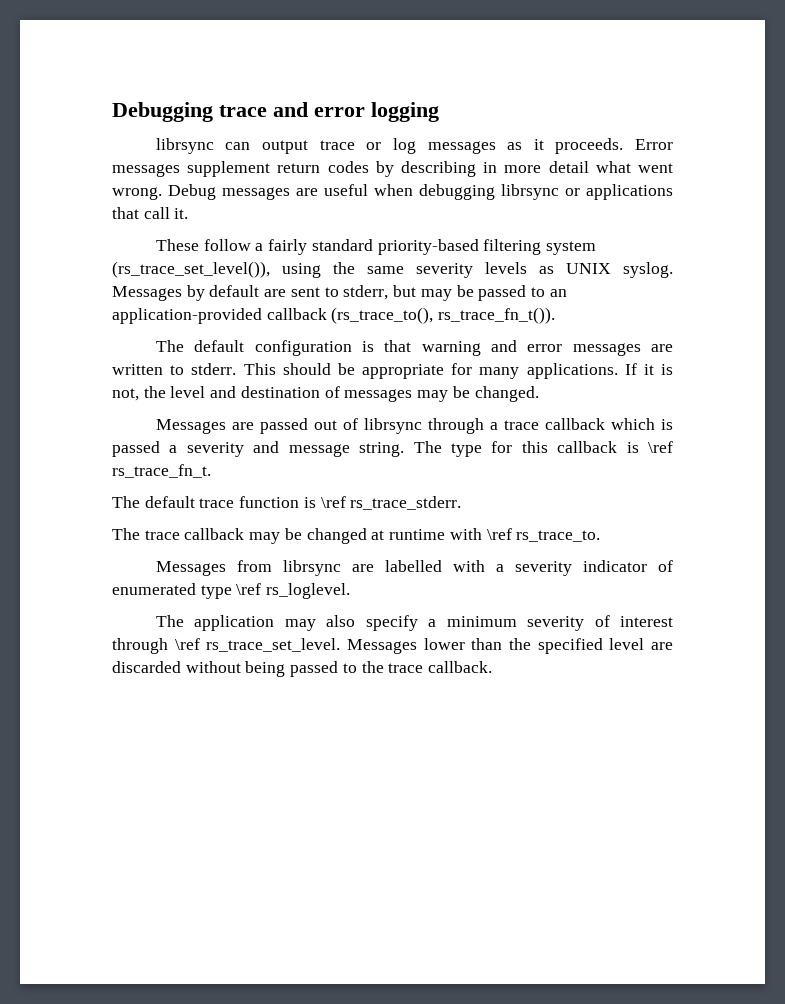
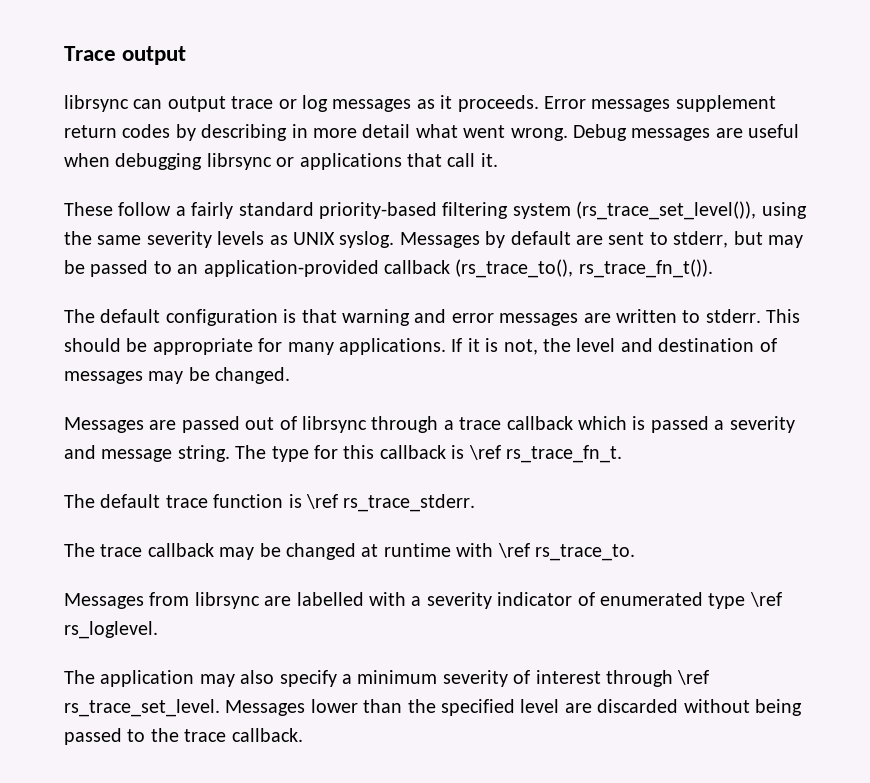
- Debugging trace and error logging
+ Trace output

